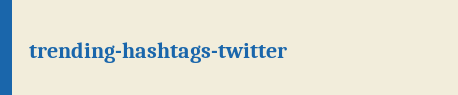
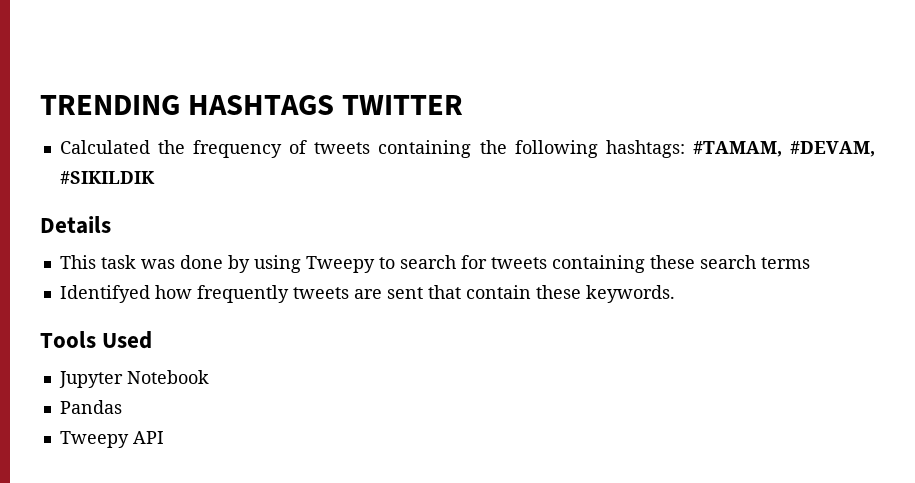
- trending-hashtags-twitter
+ TRENDING HASHTAGS TWITTER
+ Calculated the frequency of tweets containing the following hashtags: #TAMAM, #DEVAM, #SIKILDIK
+ Details
+ This task was done by using Tweepy to search for tweets containing these search terms
+ Identifyed how frequently tweets are sent that contain these keywords.
+ Tools Used
+ Jupyter Notebook
+ Pandas
+ Tweepy API

